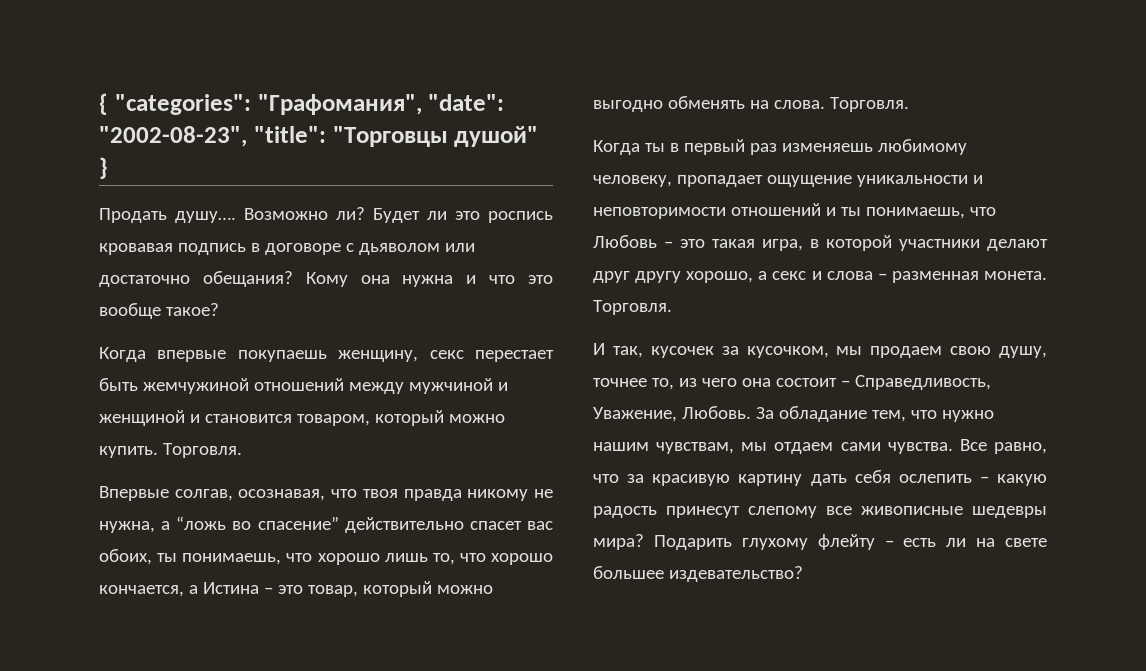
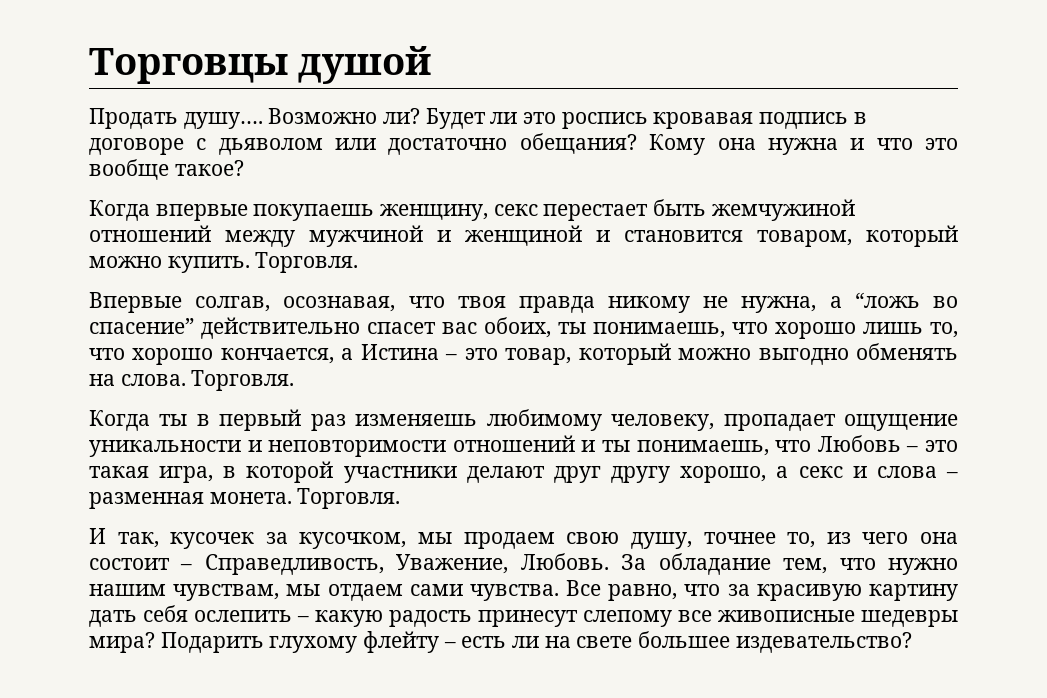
- { "categories": "Графомания", "date": "2002-08-23", "title": "Торговцы душой" }
+ Торговцы душой

